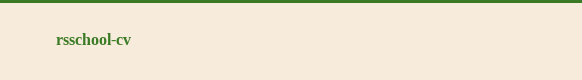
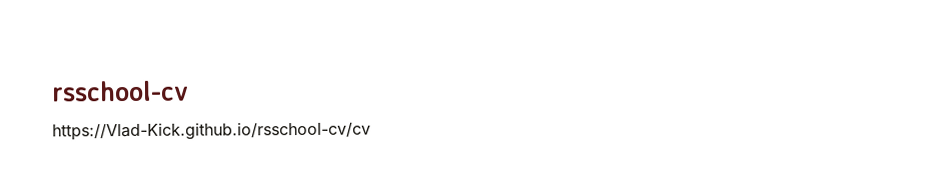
+ https://Vlad-Kick.github.io/rsschool-cv/cv

